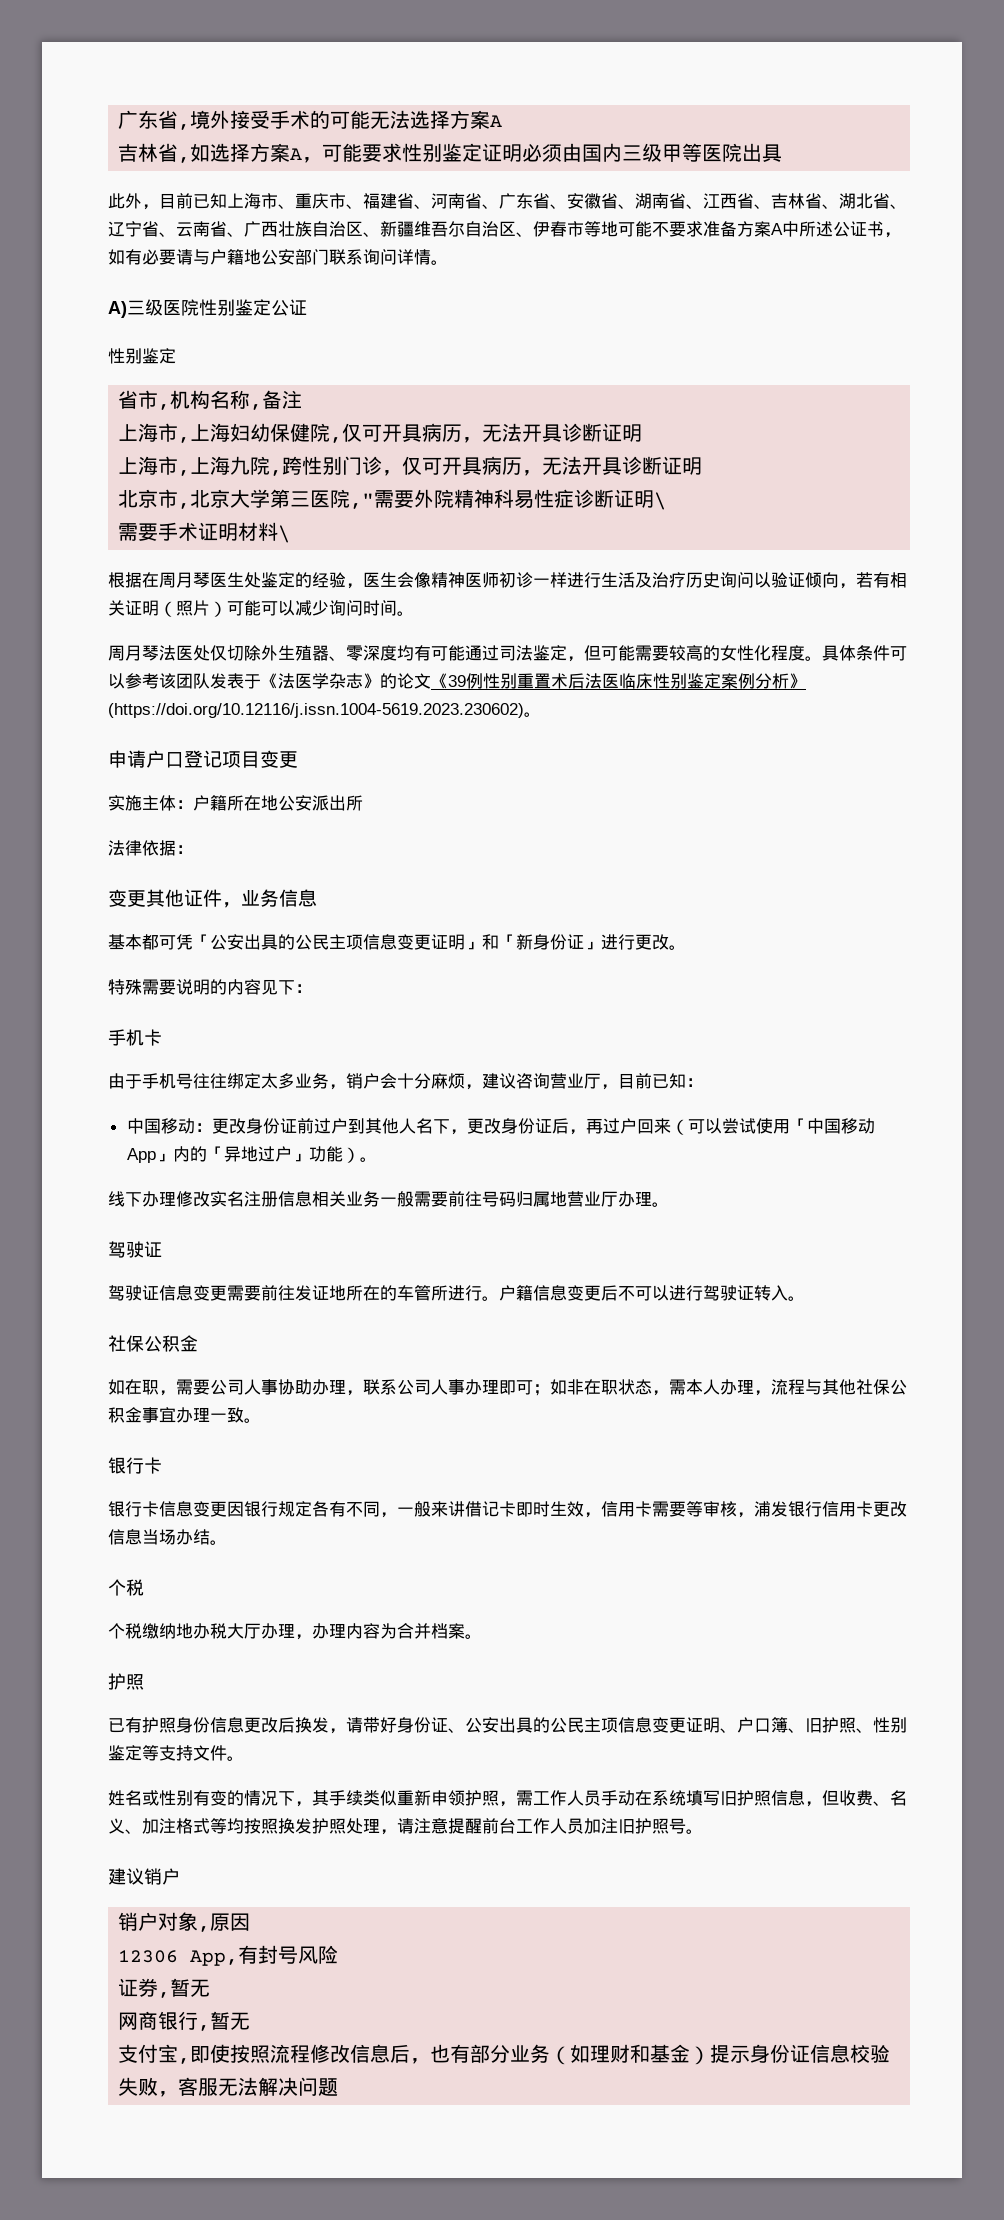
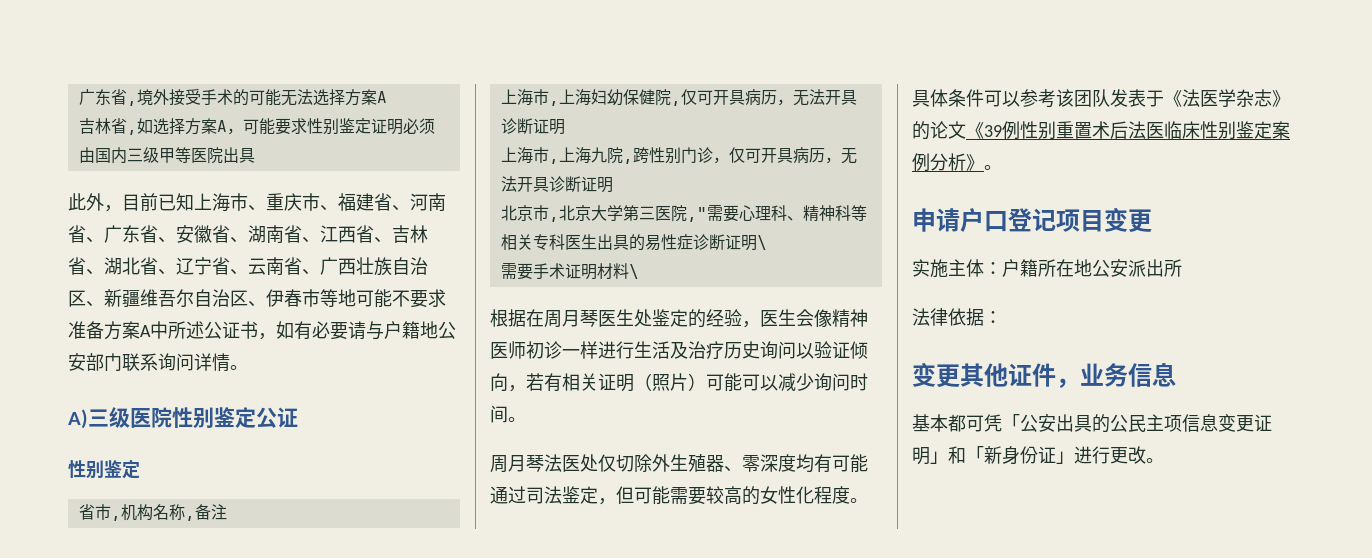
- 北京市,北京大学第三医院,"需要外院精神科易性症诊断证明\
+ 北京市,北京大学第三医院,"需要心理科、精神科等相关专科医生出具的易性症诊断证明\
- 具体条件可以参考该团队发表于《法医学杂志》的论文《39例性别重置术后法医临床性别鉴定案例分析》(https://doi.org/10.12116/j.issn.1004-5619.2023.230602)。
+ 具体条件可以参考该团队发表于《法医学杂志》的论文《39例性别重置术后法医临床性别鉴定案例分析》。
- 特殊需要说明的内容见下：
- 手机卡
- 由于手机号往往绑定太多业务，销户会十分麻烦，建议咨询营业厅，目前已知：
- 中国移动：更改身份证前过户到其他人名下，更改身份证后，再过户回来（可以尝试使用「中国移动App」内的「异地过户」功能）。
- 线下办理修改实名注册信息相关业务一般需要前往号码归属地营业厅办理。
- 驾驶证
- 驾驶证信息变更需要前往发证地所在的车管所进行。户籍信息变更后不可以进行驾驶证转入。
- 社保公积金
- 如在职，需要公司人事协助办理，联系公司人事办理即可；如非在职状态，需本人办理，流程与其他社保公积金事宜办理一致。
- 银行卡
- 银行卡信息变更因银行规定各有不同，一般来讲借记卡即时生效，信用卡需要等审核，浦发银行信用卡更改信息当场办结。
- 个税
- 个税缴纳地办税大厅办理，办理内容为合并档案。
- 护照
- 已有护照身份信息更改后换发，请带好身份证、公安出具的公民主项信息变更证明、户口簿、旧护照、性别鉴定等支持文件。
- 姓名或性别有变的情况下，其手续类似重新申领护照，需工作人员手动在系统填写旧护照信息，但收费、名义、加注格式等均按照换发护照处理，请注意提醒前台工作人员加注旧护照号。
- 建议销户
- 销户对象,原因
- 12306 App,有封号风险
- 证券,暂无
- 网商银行,暂无
- 支付宝,即使按照流程修改信息后，也有部分业务（如理财和基金）提示身份证信息校验失败，客服无法解决问题

